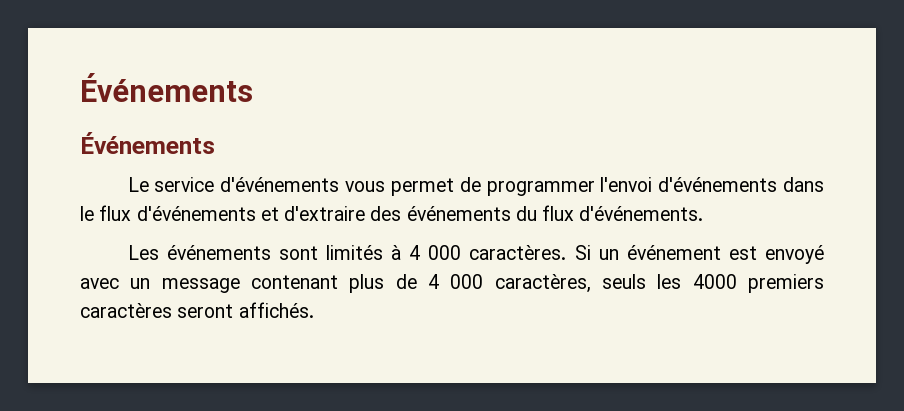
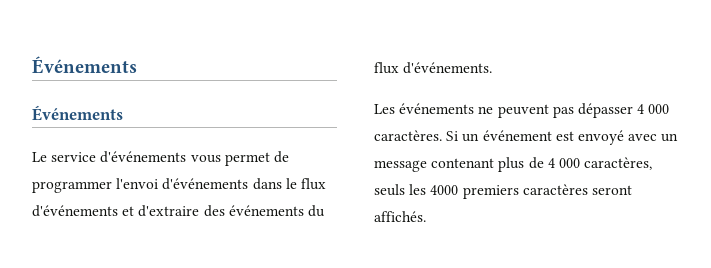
- Les événements sont limités à 4 000 caractères.
+ Les événements ne peuvent pas dépasser 4 000 caractères.

